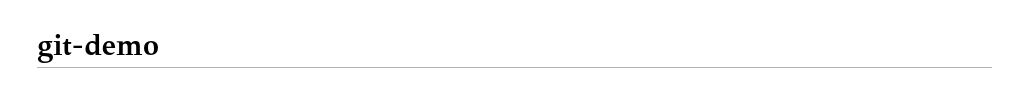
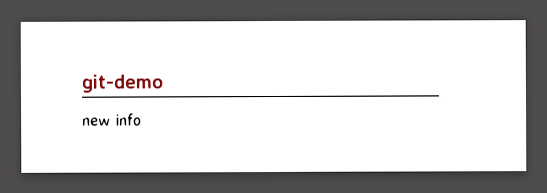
+ new info

